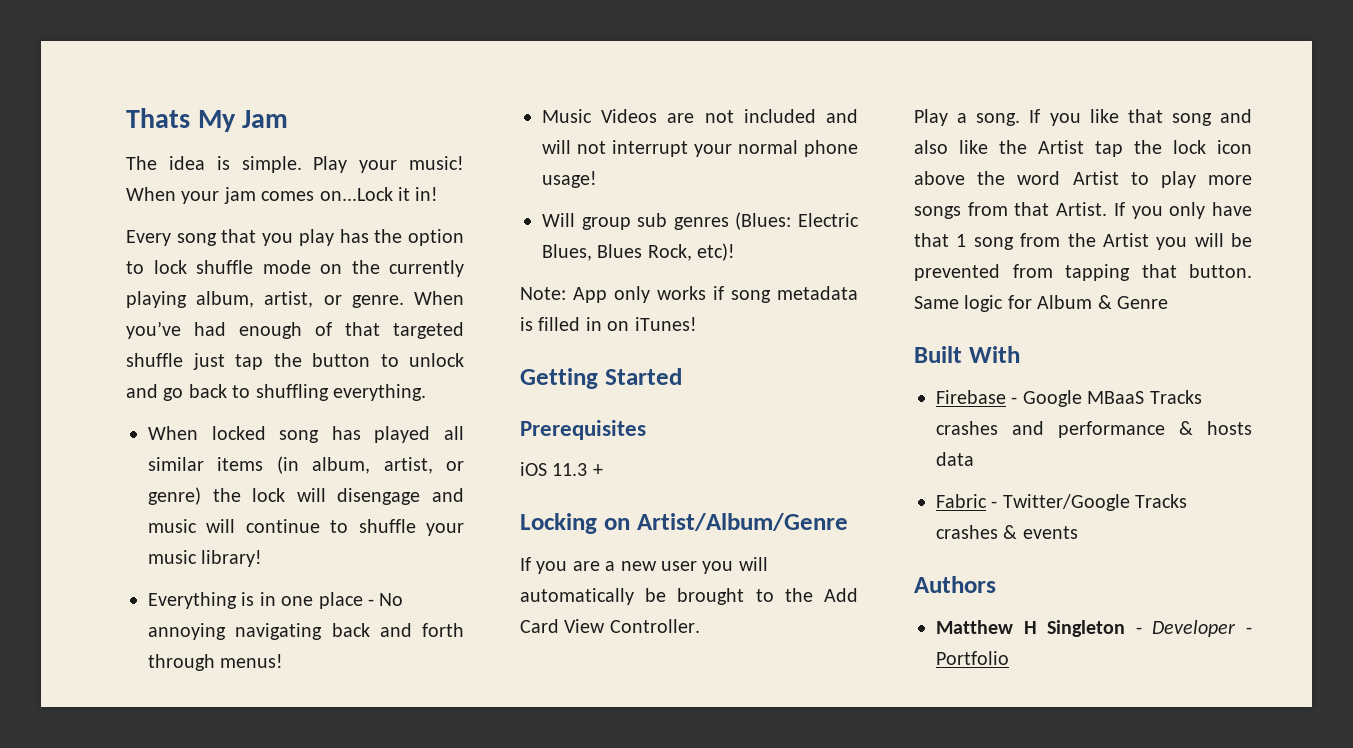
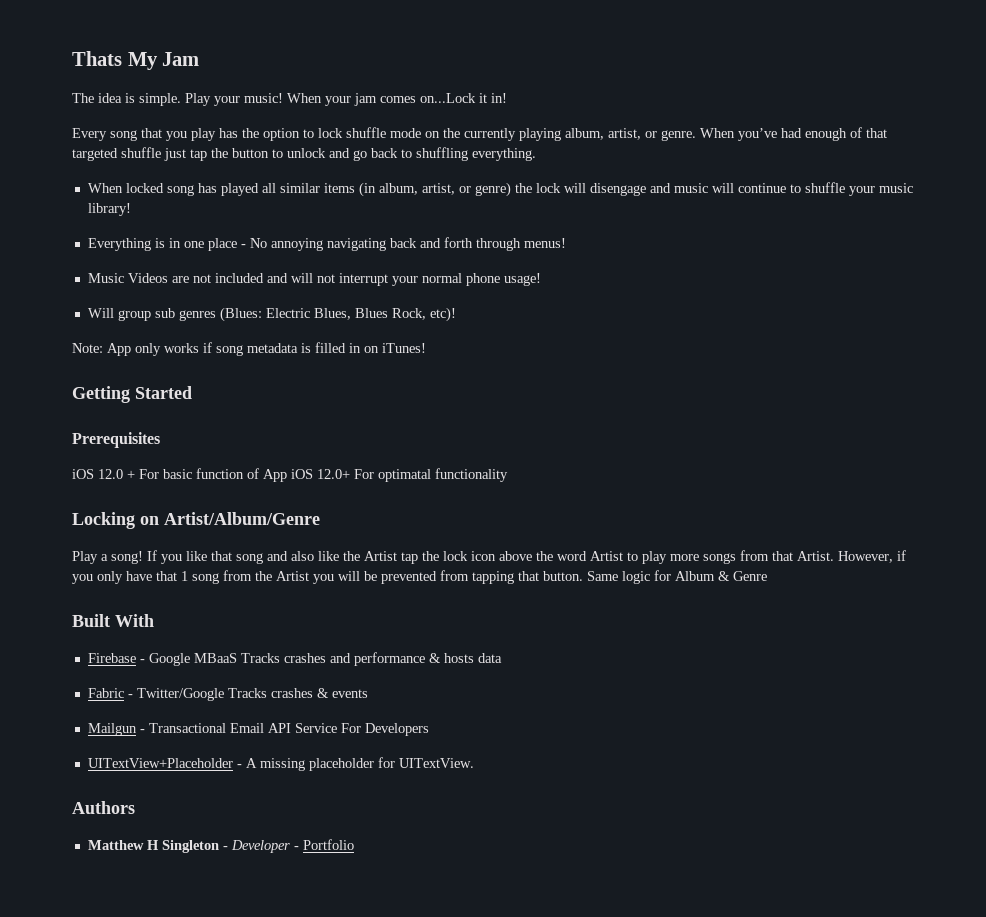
- iOS 11.3 +
+ iOS 12.0 + For basic function of App iOS 12.0+ For optimatal functionality
  Locking on Artist/Album/Genre
- If you are a new user you will automatically be brought to the Add Card View Controller.
- Play a song.
+ Play a song!
- If you only have that 1 song from the Artist you will be prevented from tapping that button.
+ However, if you only have that 1 song from the Artist you will be prevented from tapping that button.
+ Mailgun - Transactional Email API Service For Developers
+ UITextView+Placeholder - A missing placeholder for UITextView.

